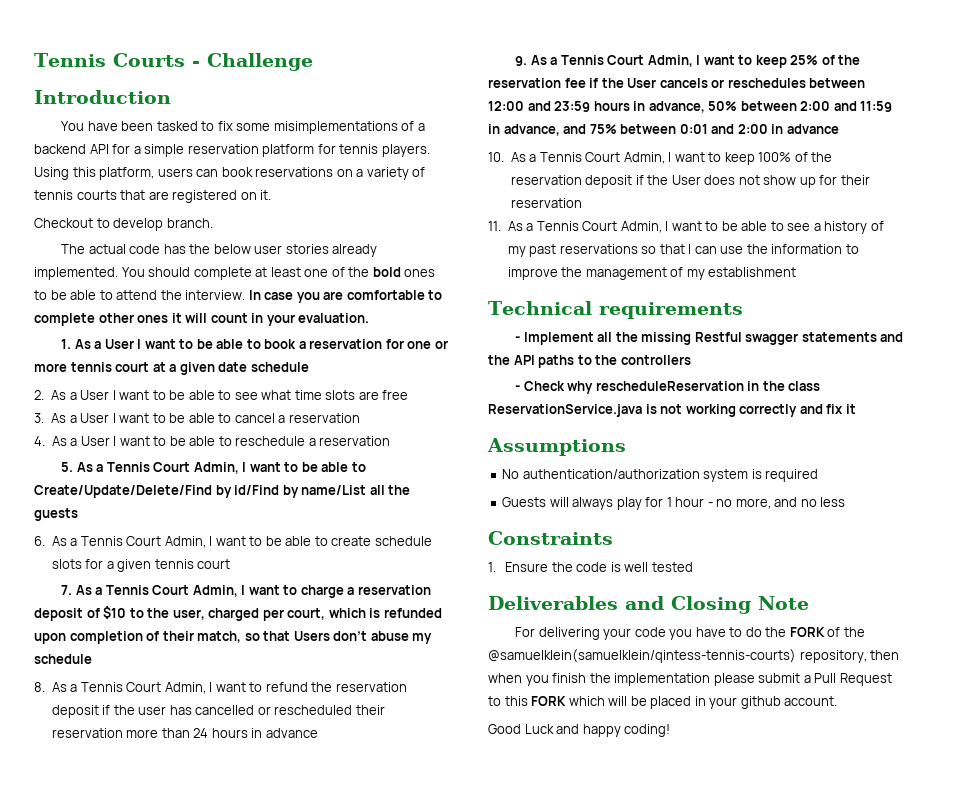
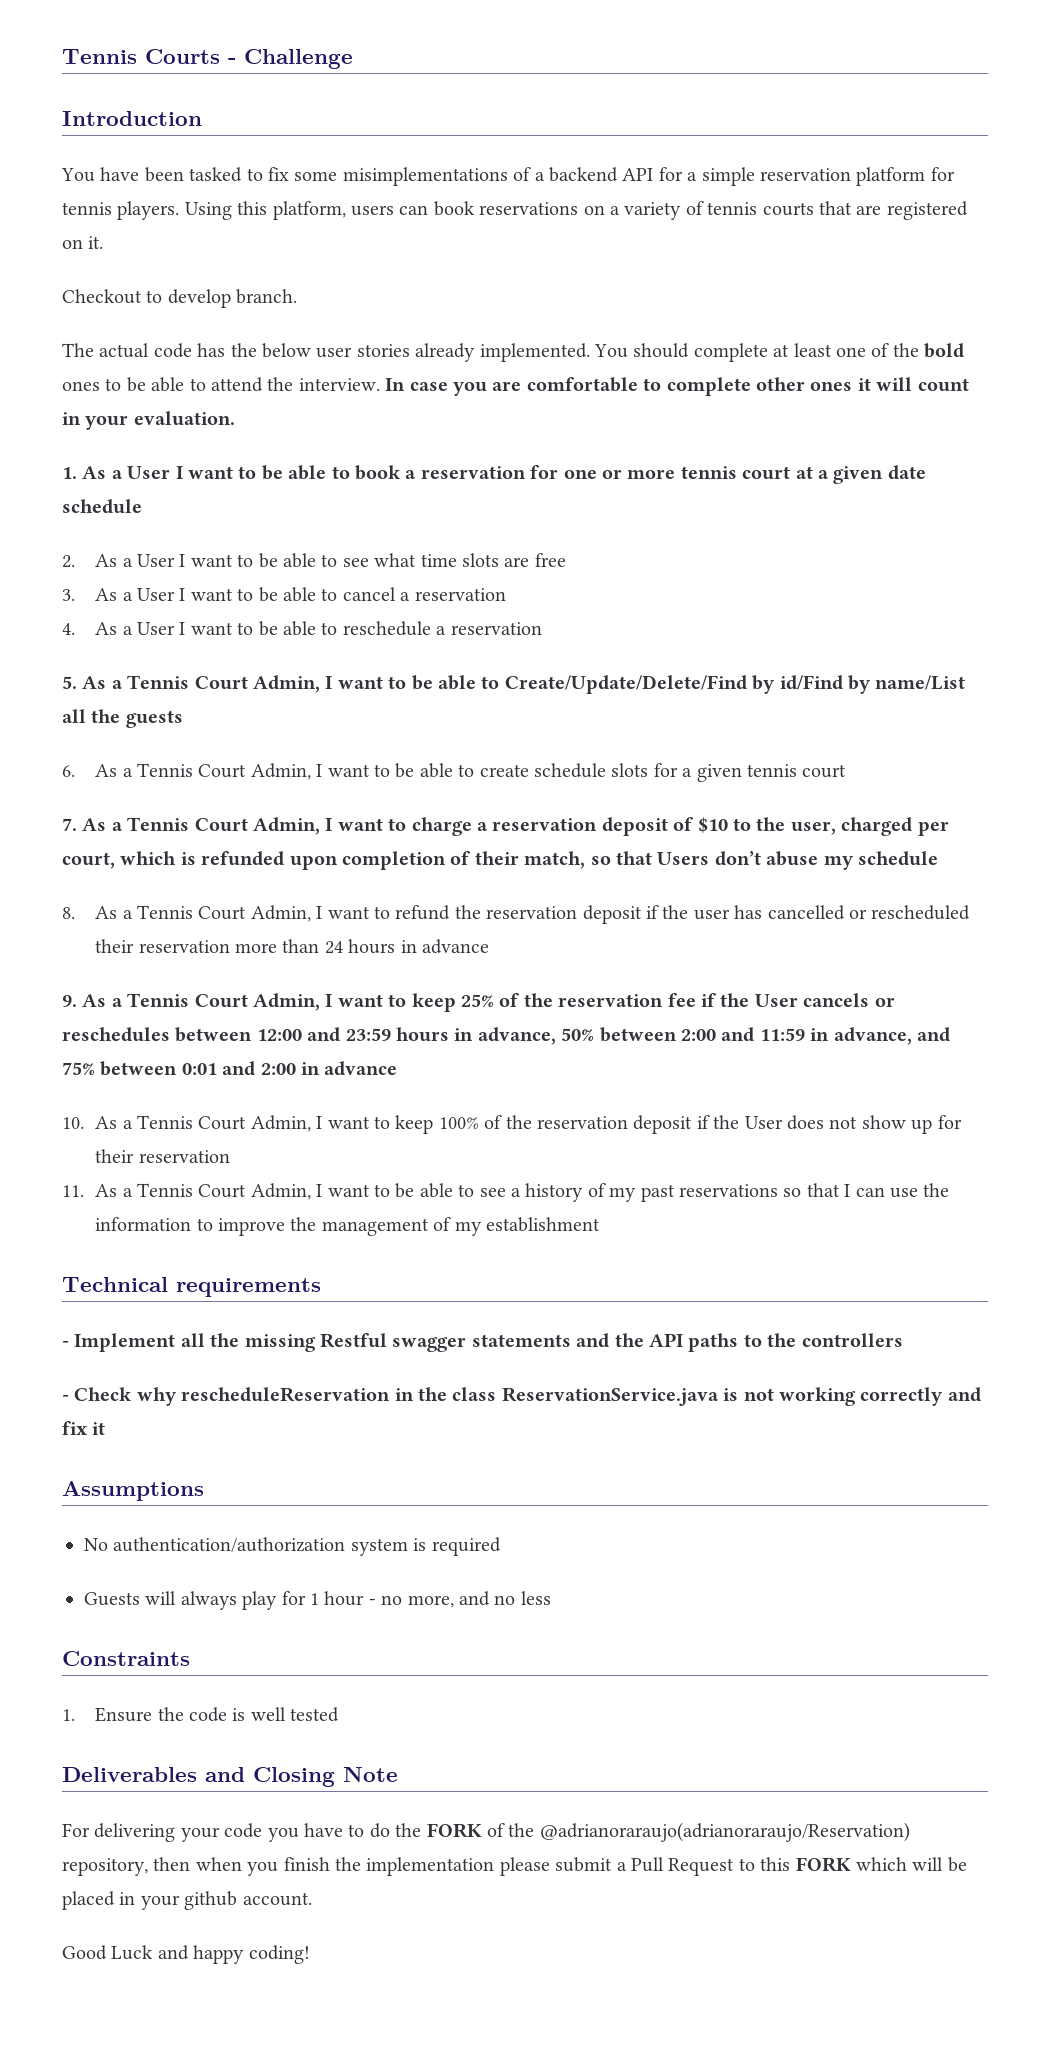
- For delivering your code you have to do the FORK of the @samuelklein(samuelklein/qintess-tennis-courts) repository, then when you finish the implementation please submit a Pull Request to this FORK which will be placed in your github account.
+ For delivering your code you have to do the FORK of the @adrianoraraujo(adrianoraraujo/Reservation) repository, then when you finish the implementation please submit a Pull Request to this FORK which will be placed in your github account.

